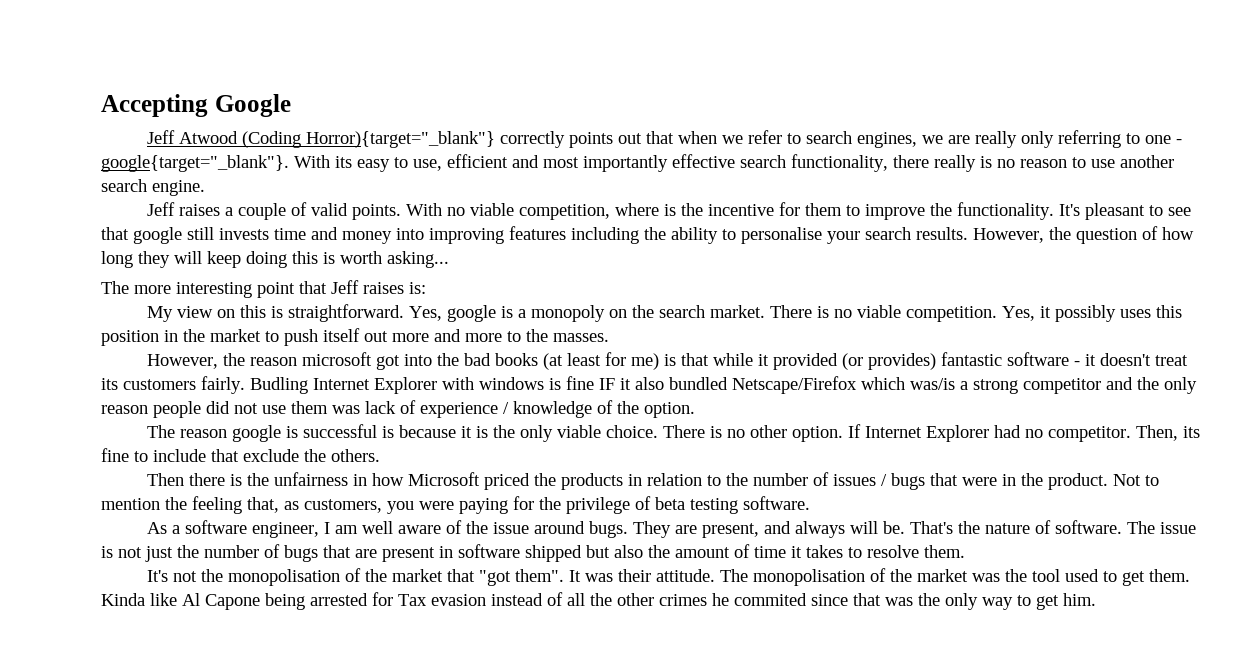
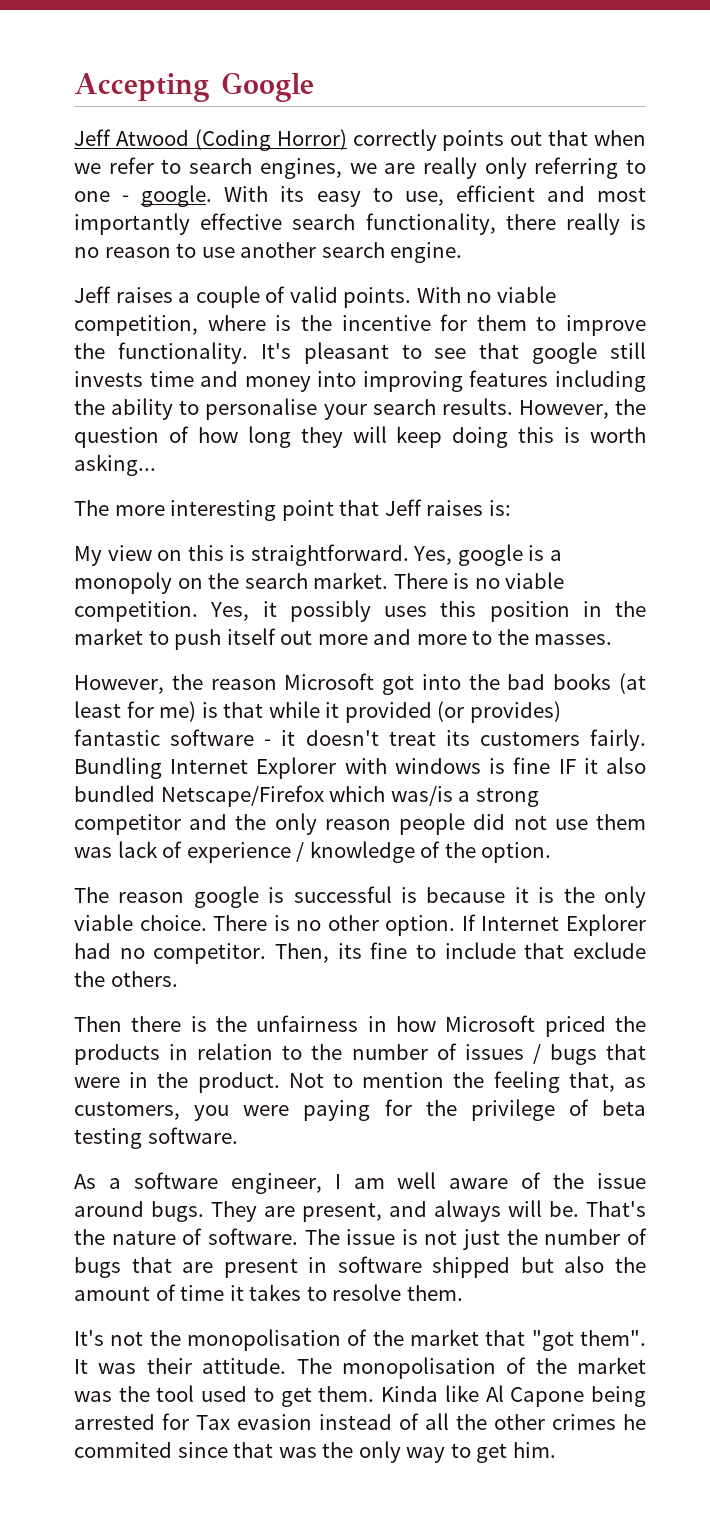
- Jeff Atwood (Coding Horror){target="_blank"} correctly points out that when we refer to search engines, we are really only referring to one - google{target="_blank"}.
+ Jeff Atwood (Coding Horror) correctly points out that when we refer to search engines, we are really only referring to one - google.
- However, the reason microsoft got into the bad books (at least for me) is that while it provided (or provides) fantastic software - it doesn't treat its customers fairly.
+ However, the reason Microsoft got into the bad books (at least for me) is that while it provided (or provides) fantastic software - it doesn't treat its customers fairly.
- Budling Internet Explorer with windows is fine IF it also bundled Netscape/Firefox which was/is a strong competitor and the only reason people did not use them was lack of experience / knowledge of the option.
+ Bundling Internet Explorer with windows is fine IF it also bundled Netscape/Firefox which was/is a strong competitor and the only reason people did not use them was lack of experience / knowledge of the option.

